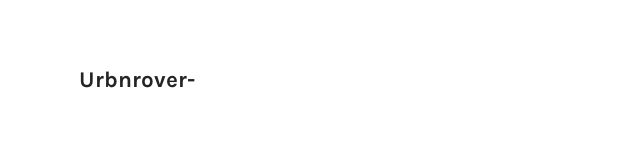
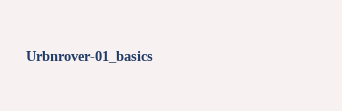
- Urbnrover-
+ Urbnrover-01_basics

